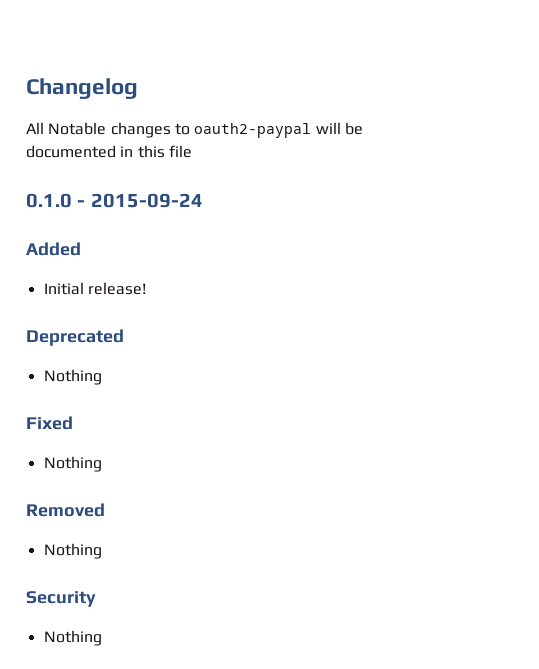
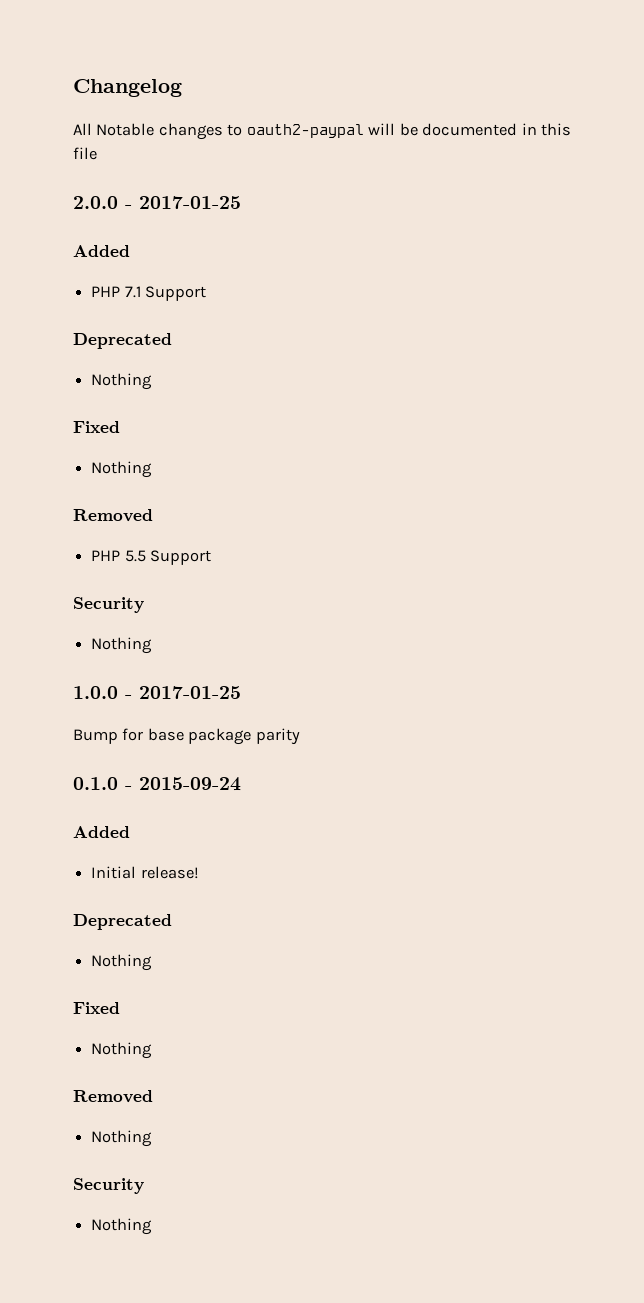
+ 2.0.0 - 2017-01-25
+ Added
+ PHP 7.1 Support
+ Deprecated
+ Nothing
+ Fixed
+ Nothing
+ Removed
+ PHP 5.5 Support
+ Security
+ Nothing
+ 1.0.0 - 2017-01-25
+ Bump for base package parity

